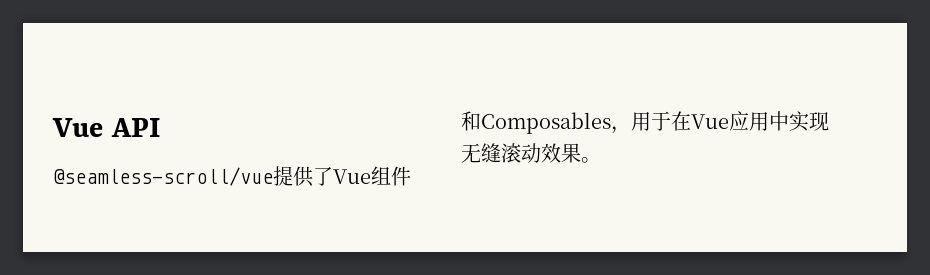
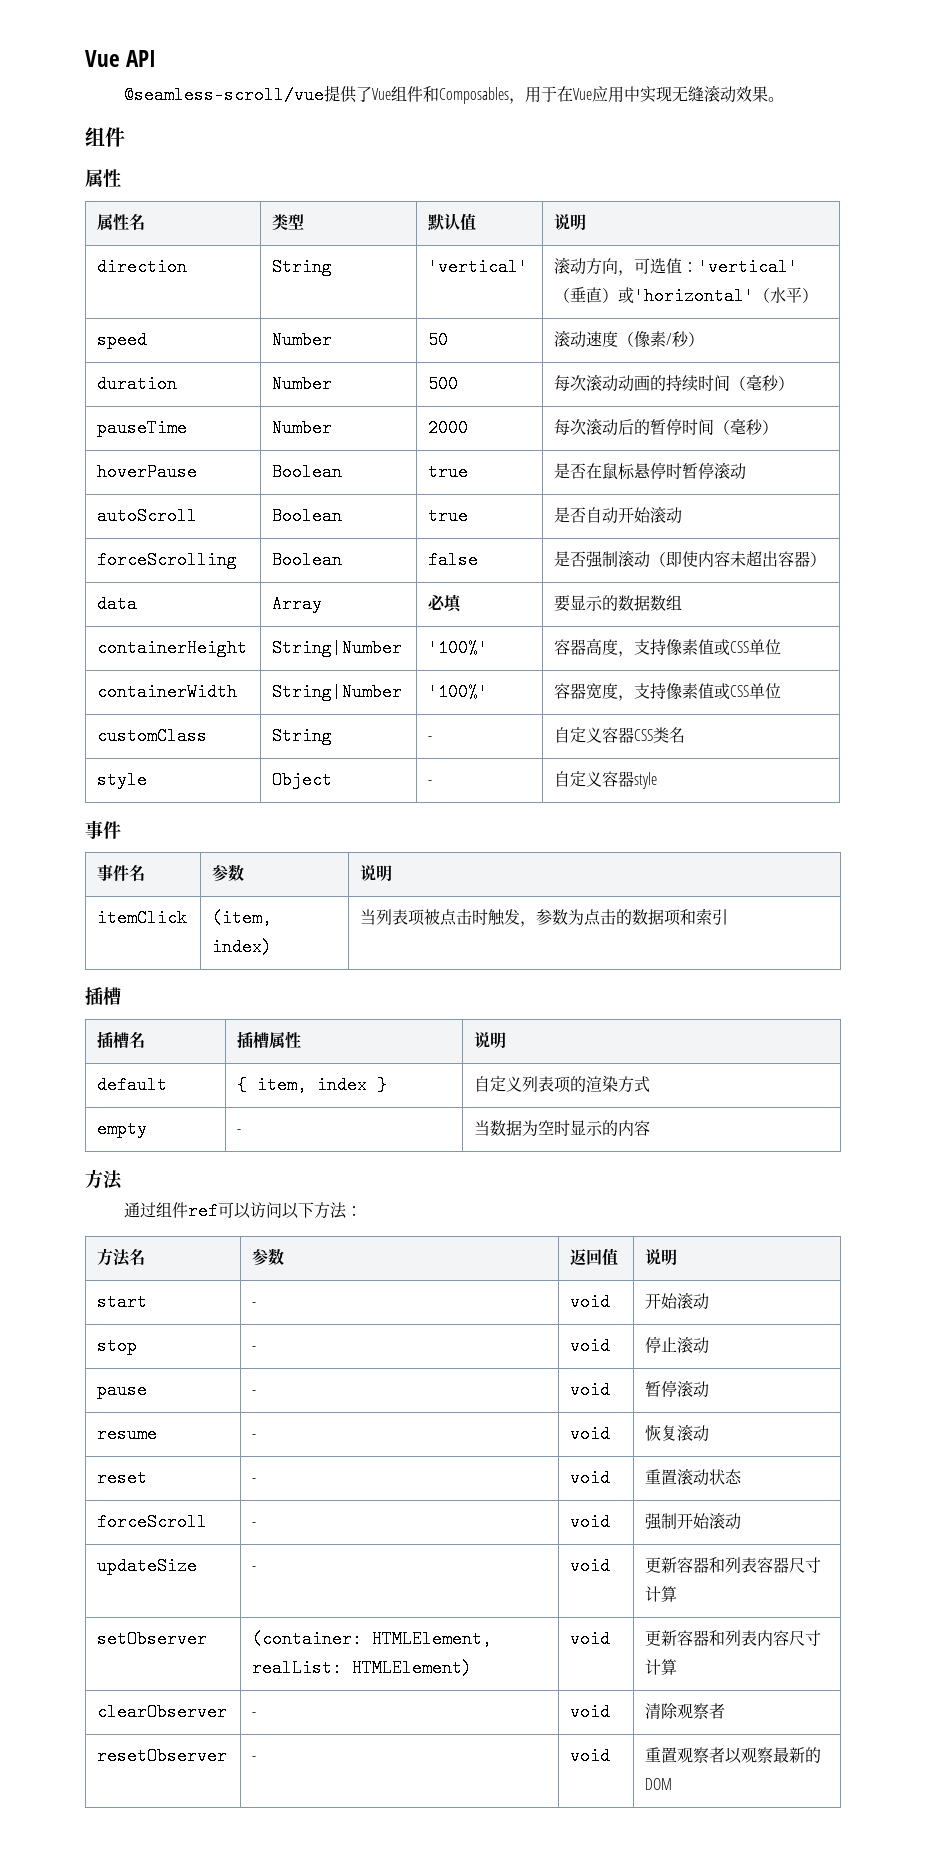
  @seamless-scroll/vue提供了Vue组件和Composables，用于在Vue应用中实现无缝滚动效果。
+ 组件
+ 属性
+ 属性名 | 类型 | 默认值 | 说明
+ direction | String | 'vertical' | 滚动方向，可选值：'vertical'（垂直）或'horizontal'（水平）
+ speed | Number | 50 | 滚动速度（像素/秒）
+ duration | Number | 500 | 每次滚动动画的持续时间（毫秒）
+ pauseTime | Number | 2000 | 每次滚动后的暂停时间（毫秒）
+ hoverPause | Boolean | true | 是否在鼠标悬停时暂停滚动
+ autoScroll | Boolean | true | 是否自动开始滚动
+ forceScrolling | Boolean | false | 是否强制滚动（即使内容未超出容器）
+ data | Array | 必填 | 要显示的数据数组
+ containerHeight | String|Number | '100%' | 容器高度，支持像素值或CSS单位
+ containerWidth | String|Number | '100%' | 容器宽度，支持像素值或CSS单位
+ customClass | String | - | 自定义容器CSS类名
+ style | Object | - | 自定义容器style
+ 事件
+ 事件名 | 参数 | 说明
+ itemClick | (item, index) | 当列表项被点击时触发，参数为点击的数据项和索引
+ 插槽
+ 插槽名 | 插槽属性 | 说明
+ default | { item, index } | 自定义列表项的渲染方式
+ empty | - | 当数据为空时显示的内容
+ 方法
+ 通过组件ref可以访问以下方法：
+ 方法名 | 参数 | 返回值 | 说明
+ start | - | void | 开始滚动
+ stop | - | void | 停止滚动
+ pause | - | void | 暂停滚动
+ resume | - | void | 恢复滚动
+ reset | - | void | 重置滚动状态
+ forceScroll | - | void | 强制开始滚动
+ updateSize | - | void | 更新容器和列表容器尺寸计算
+ setObserver | (container: HTMLElement, realList: HTMLElement) | void | 更新容器和列表内容尺寸计算
+ clearObserver | - | void | 清除观察者
+ resetObserver | - | void | 重置观察者以观察最新的DOM

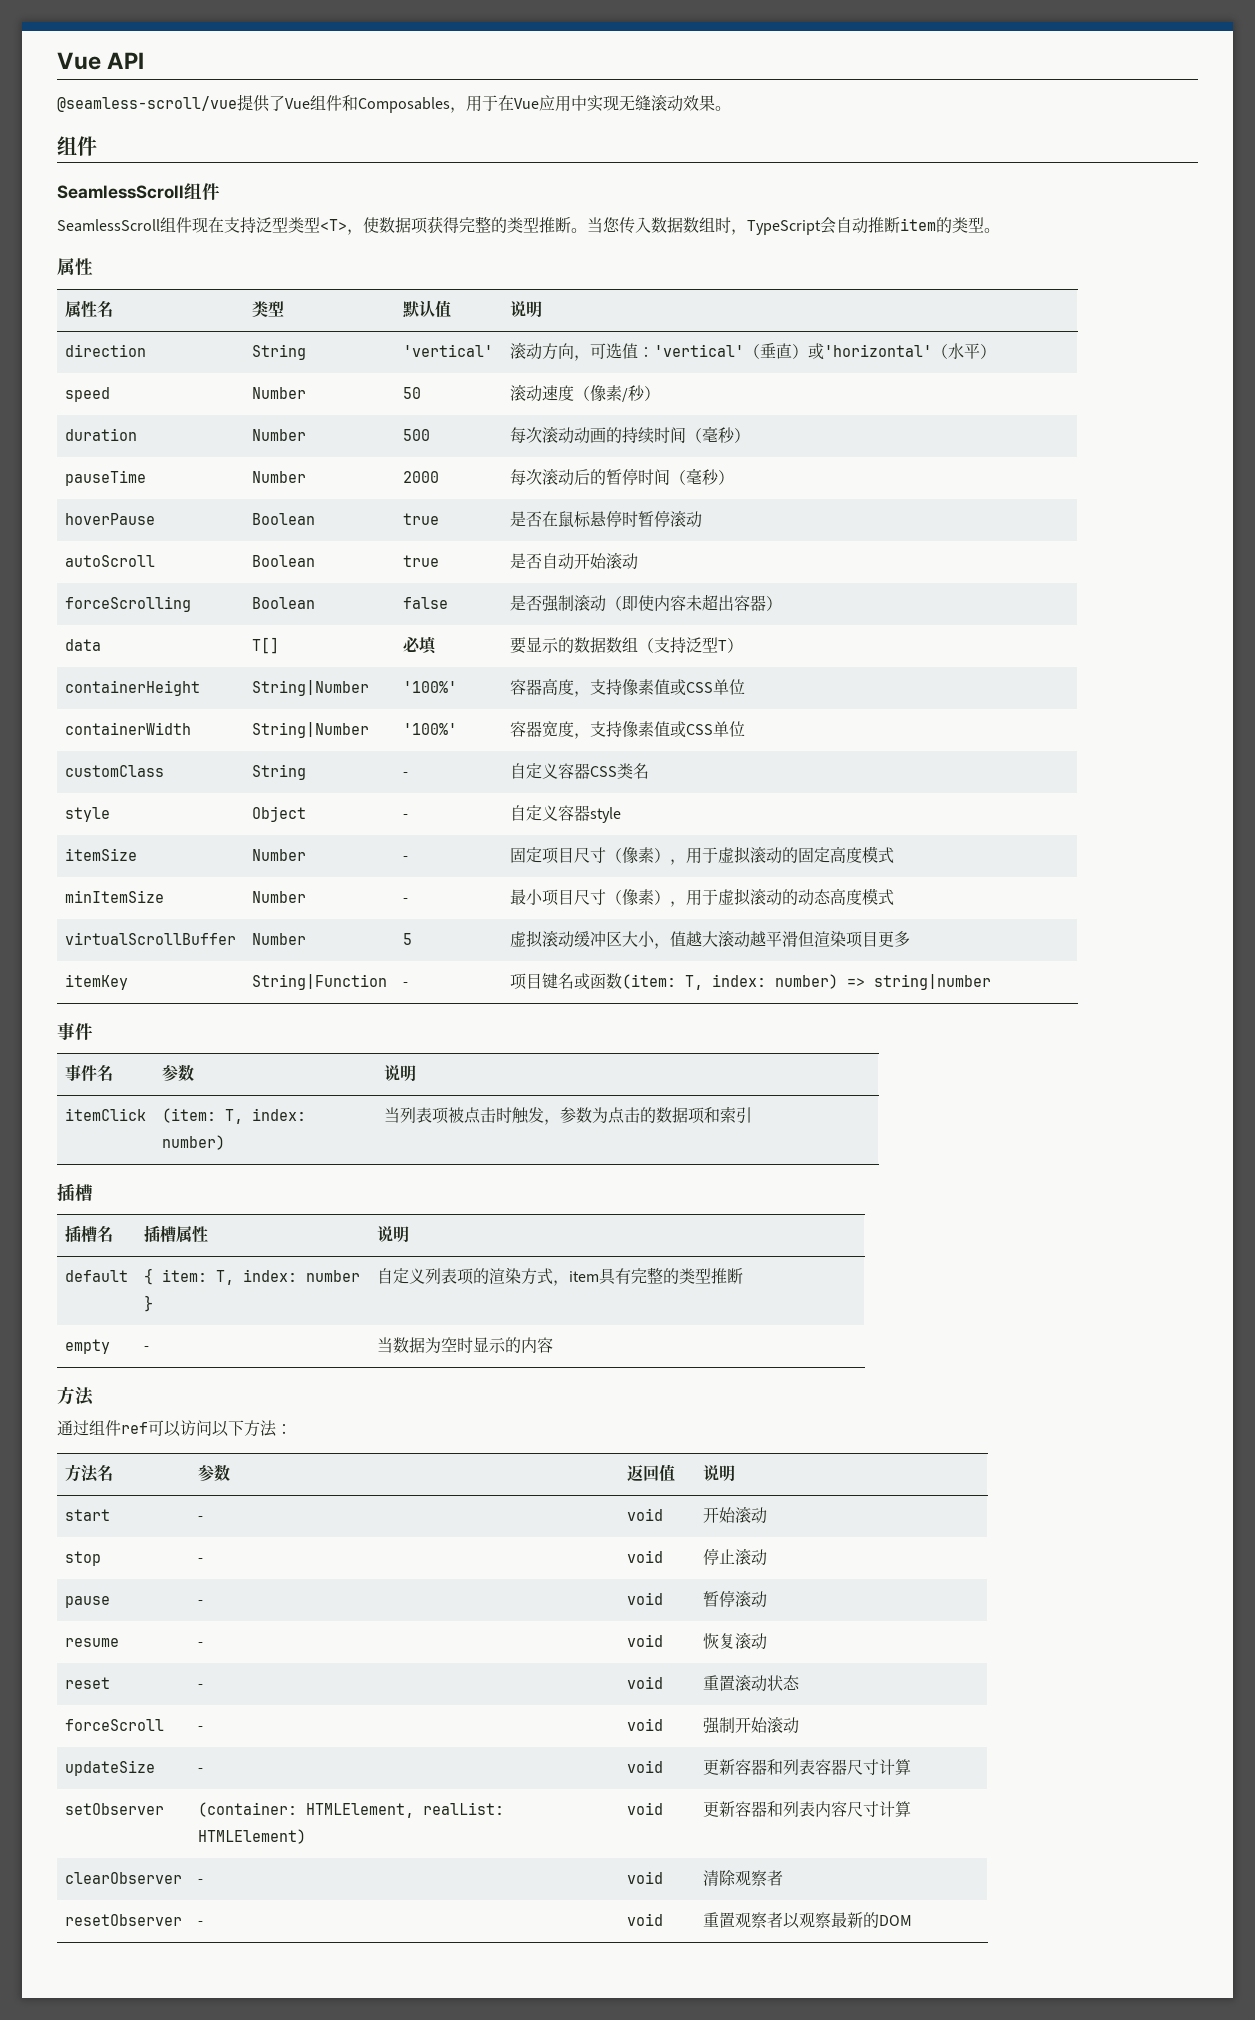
  @seamless-scroll/vue提供了Vue组件和Composables，用于在Vue应用中实现无缝滚动效果。
  组件
+ SeamlessScroll组件
+ SeamlessScroll组件现在支持泛型类型<T>，使数据项获得完整的类型推断。当您传入数据数组时，TypeScript会自动推断item的类型。
- data | Array | 必填 | 要显示的数据数组
+ data | T[] | 必填 | 要显示的数据数组（支持泛型T）
+ itemSize | Number | - | 固定项目尺寸（像素），用于虚拟滚动的固定高度模式
+ minItemSize | Number | - | 最小项目尺寸（像素），用于虚拟滚动的动态高度模式
+ virtualScrollBuffer | Number | 5 | 虚拟滚动缓冲区大小，值越大滚动越平滑但渲染项目更多
+ itemKey | String|Function | - | 项目键名或函数(item: T, index: number) => string|number
- itemClick | (item, index) | 当列表项被点击时触发，参数为点击的数据项和索引
+ itemClick | (item: T, index: number) | 当列表项被点击时触发，参数为点击的数据项和索引
- default | { item, index } | 自定义列表项的渲染方式
+ default | { item: T, index: number } | 自定义列表项的渲染方式，item具有完整的类型推断

